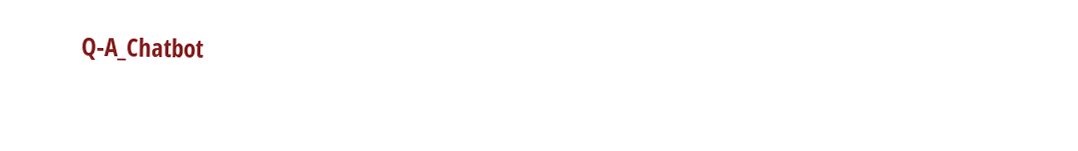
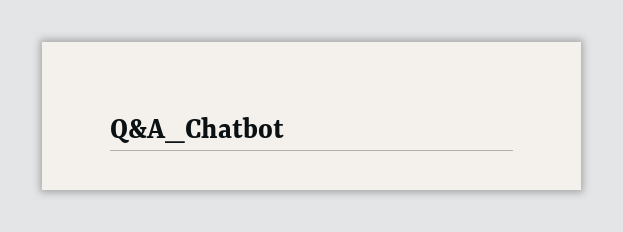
- Q-A_Chatbot
+ Q&A_Chatbot

